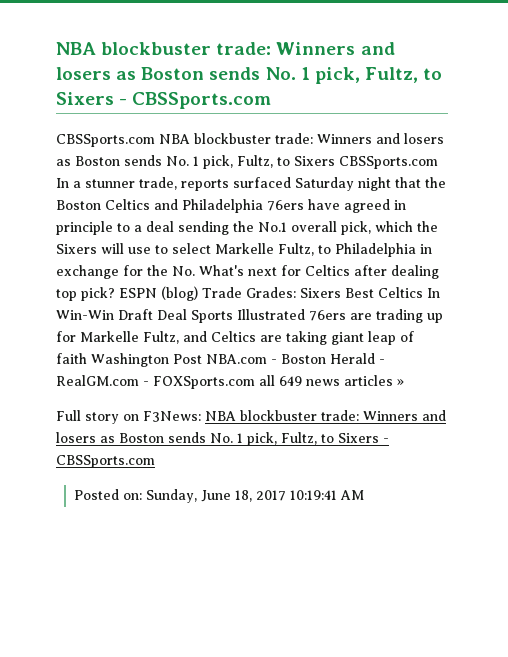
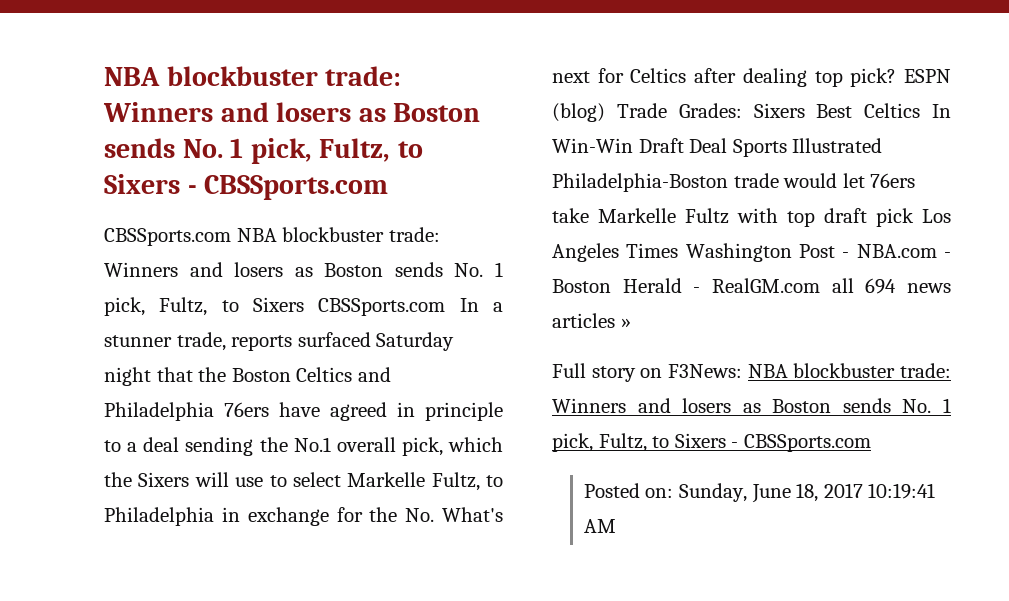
- ESPN (blog) Trade Grades: Sixers Best Celtics In Win-Win Draft Deal Sports Illustrated 76ers are trading up for Markelle Fultz, and Celtics are taking giant leap of faith Washington Post NBA.com - Boston Herald - RealGM.com - FOXSports.com all 649 news articles »
+ ESPN (blog) Trade Grades: Sixers Best Celtics In Win-Win Draft Deal Sports Illustrated Philadelphia-Boston trade would let 76ers take Markelle Fultz with top draft pick Los Angeles Times Washington Post - NBA.com - Boston Herald - RealGM.com all 694 news articles »

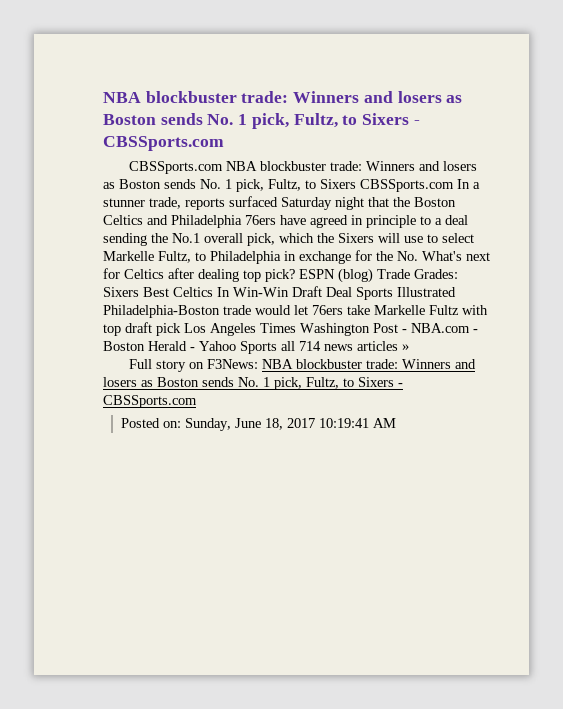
- ESPN (blog) Trade Grades: Sixers Best Celtics In Win-Win Draft Deal Sports Illustrated Philadelphia-Boston trade would let 76ers take Markelle Fultz with top draft pick Los Angeles Times Washington Post - NBA.com - Boston Herald - RealGM.com all 694 news articles »
+ ESPN (blog) Trade Grades: Sixers Best Celtics In Win-Win Draft Deal Sports Illustrated Philadelphia-Boston trade would let 76ers take Markelle Fultz with top draft pick Los Angeles Times Washington Post - NBA.com - Boston Herald - Yahoo Sports all 714 news articles »

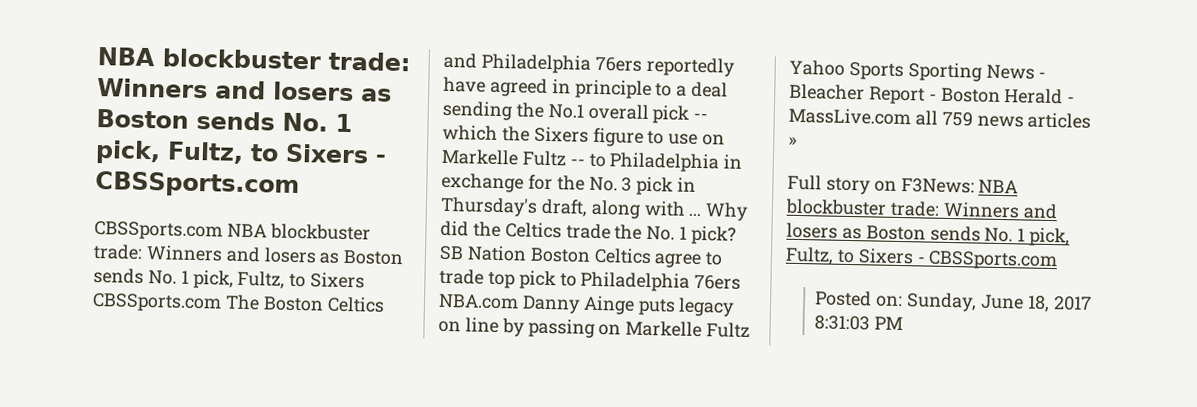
- CBSSports.com NBA blockbuster trade: Winners and losers as Boston sends No. 1 pick, Fultz, to Sixers CBSSports.com In a stunner trade, reports surfaced Saturday night that the Boston Celtics and Philadelphia 76ers have agreed in principle to a deal sending the No.1 overall pick, which the Sixers will use to select Markelle Fultz, to Philadelphia in exchange for the No. What's next for Celtics after dealing top pick? ESPN (blog) Trade Grades: Sixers Best Celtics In Win-Win Draft Deal Sports Illustrated Philadelphia-Boston trade would let 76ers take Markelle Fultz with top draft pick Los Angeles Times Washington Post - NBA.com - Boston Herald - Yahoo Sports all 714 news articles »
+ CBSSports.com NBA blockbuster trade: Winners and losers as Boston sends No. 1 pick, Fultz, to Sixers CBSSports.com The Boston Celtics and Philadelphia 76ers reportedly have agreed in principle to a deal sending the No.1 overall pick -- which the Sixers figure to use on Markelle Fultz -- to Philadelphia in exchange for the No. 3 pick in Thursday's draft, along with ... Why did the Celtics trade the No. 1 pick? SB Nation Boston Celtics agree to trade top pick to Philadelphia 76ers NBA.com Danny Ainge puts legacy on line by passing on Markelle Fultz Yahoo Sports Sporting News - Bleacher Report - Boston Herald - MassLive.com all 759 news articles »
- Posted on: Sunday, June 18, 2017 10:19:41 AM
+ Posted on: Sunday, June 18, 2017 8:31:03 PM

